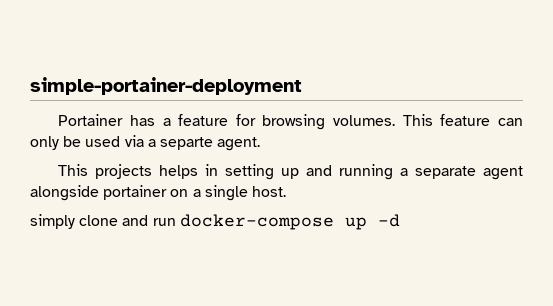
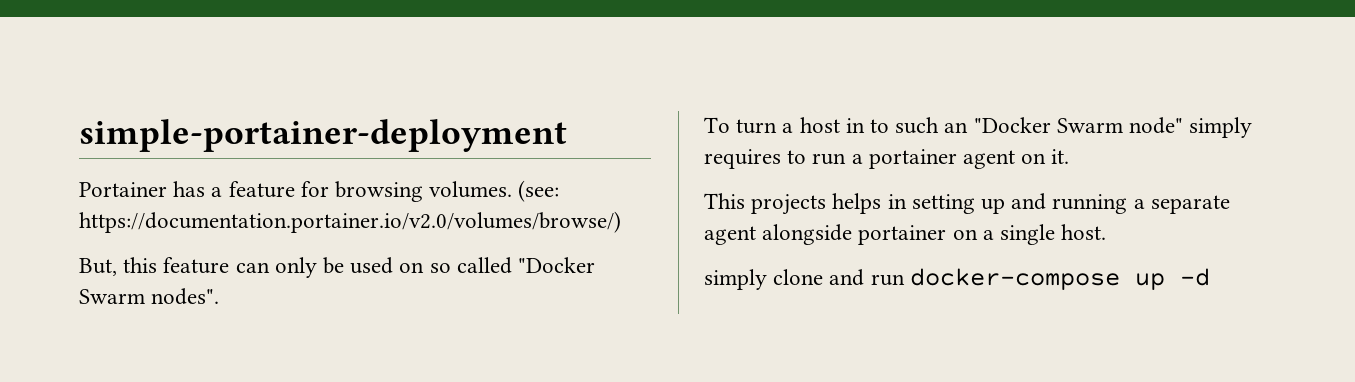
- This feature can only be used via a separte agent.
+ (see: https://documentation.portainer.io/v2.0/volumes/browse/)
+ But, this feature can only be used on so called "Docker Swarm nodes".
+ To turn a host in to such an "Docker Swarm node" simply requires to run a portainer agent on it.

